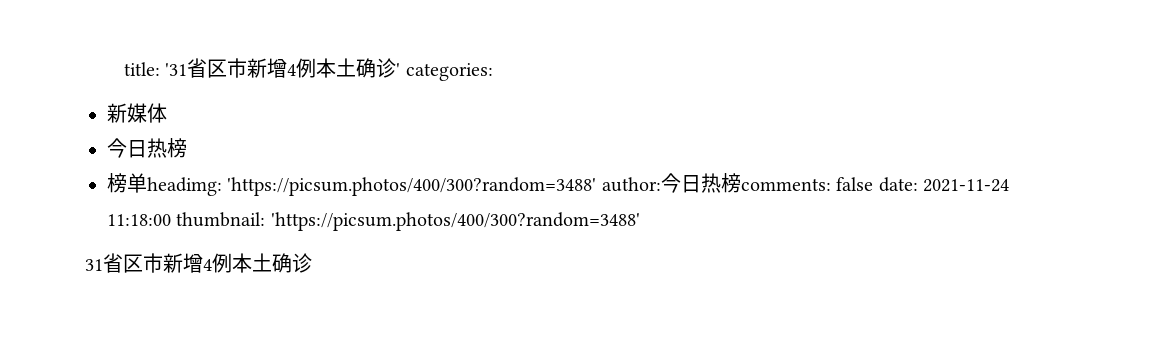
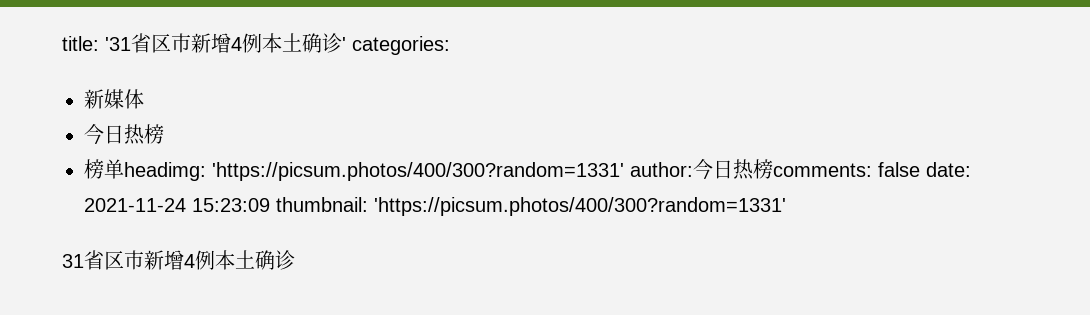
- 榜单headimg: 'https://picsum.photos/400/300?random=3488' author:今日热榜comments: false date: 2021-11-24 11:18:00 thumbnail: 'https://picsum.photos/400/300?random=3488'
+ 榜单headimg: 'https://picsum.photos/400/300?random=1331' author:今日热榜comments: false date: 2021-11-24 15:23:09 thumbnail: 'https://picsum.photos/400/300?random=1331'

